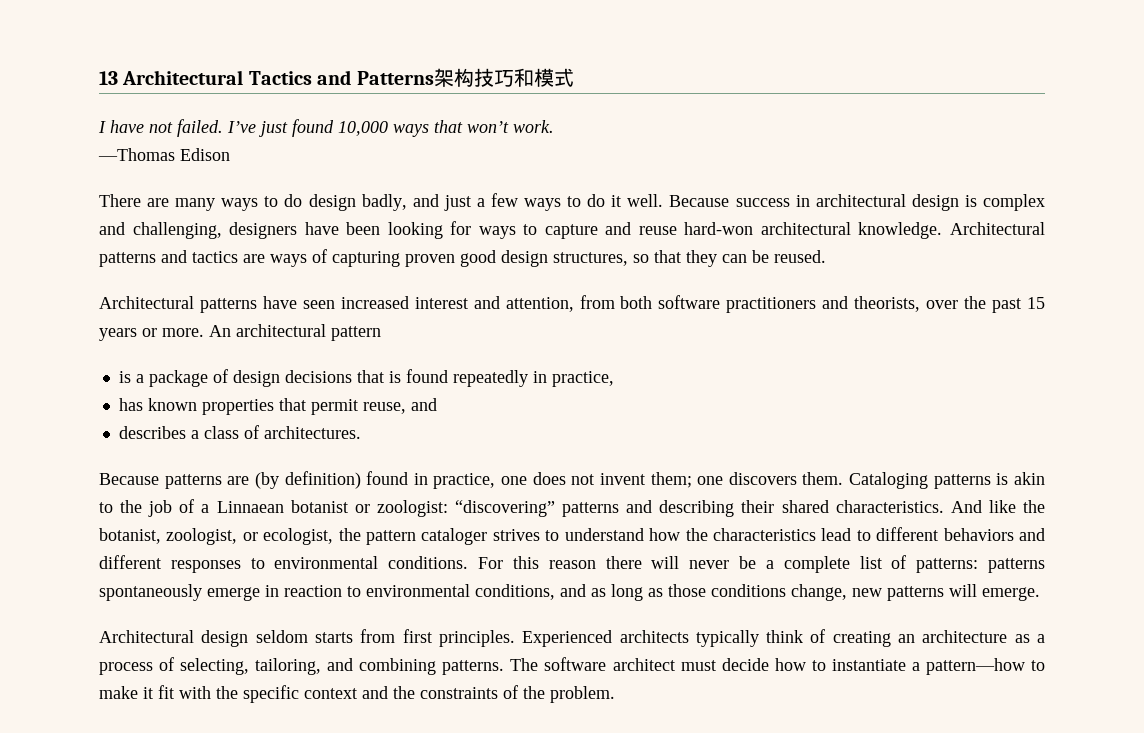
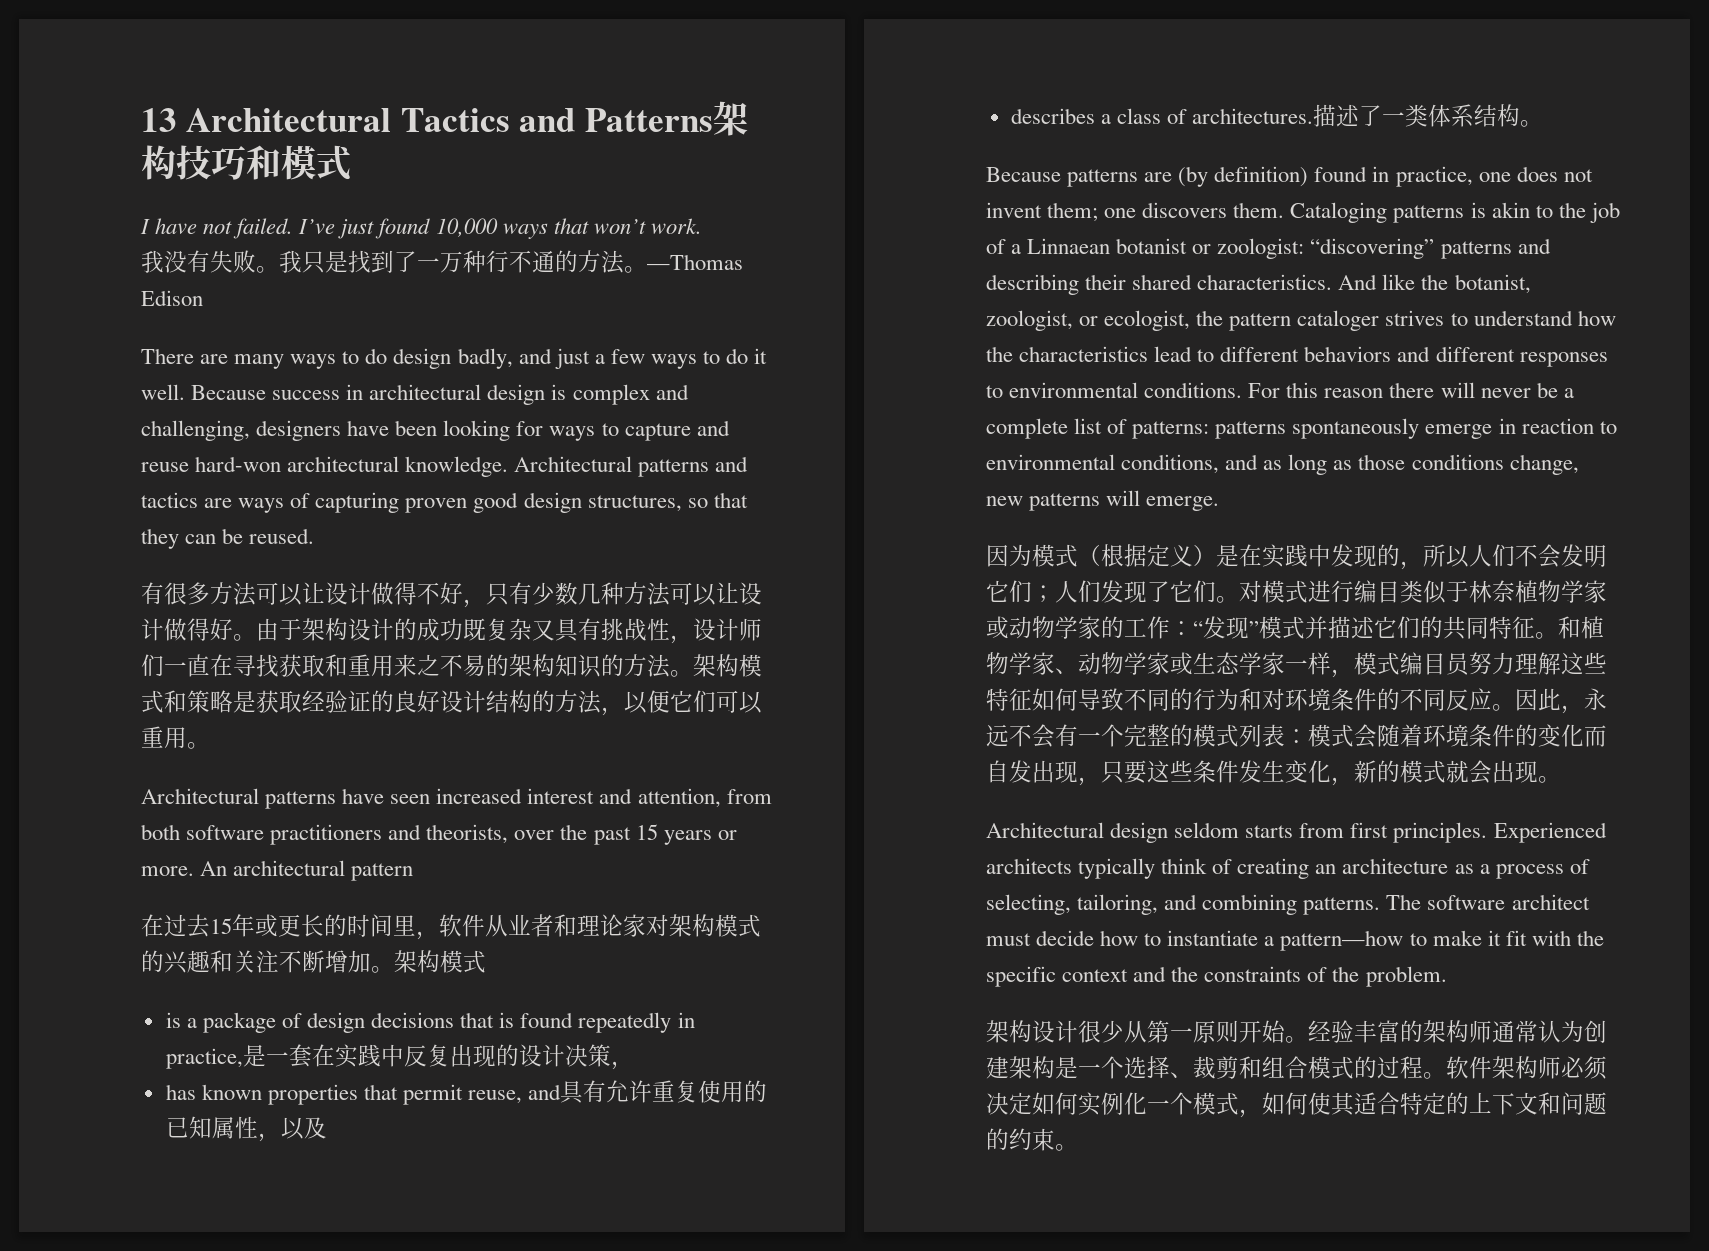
+ 我没有失败。我只是找到了一万种行不通的方法。
+ 有很多方法可以让设计做得不好，只有少数几种方法可以让设计做得好。由于架构设计的成功既复杂又具有挑战性，设计师们一直在寻找获取和重用来之不易的架构知识的方法。架构模式和策略是获取经验证的良好设计结构的方法，以便它们可以重用。
+ 在过去15年或更长的时间里，软件从业者和理论家对架构模式的兴趣和关注不断增加。架构模式
- is a package of design decisions that is found repeatedly in practice,
+ is a package of design decisions that is found repeatedly in practice,是一套在实践中反复出现的设计决策，
- has known properties that permit reuse, and
+ has known properties that permit reuse, and具有允许重复使用的已知属性，以及
+ 描述了一类体系结构。
+ 因为模式（根据定义）是在实践中发现的，所以人们不会发明它们；人们发现了它们。对模式进行编目类似于林奈植物学家或动物学家的工作：“发现”模式并描述它们的共同特征。和植物学家、动物学家或生态学家一样，模式编目员努力理解这些特征如何导致不同的行为和对环境条件的不同反应。因此，永远不会有一个完整的模式列表：模式会随着环境条件的变化而自发出现，只要这些条件发生变化，新的模式就会出现。
+ 架构设计很少从第一原则开始。经验丰富的架构师通常认为创建架构是一个选择、裁剪和组合模式的过程。软件架构师必须决定如何实例化一个模式，如何使其适合特定的上下文和问题的约束。

